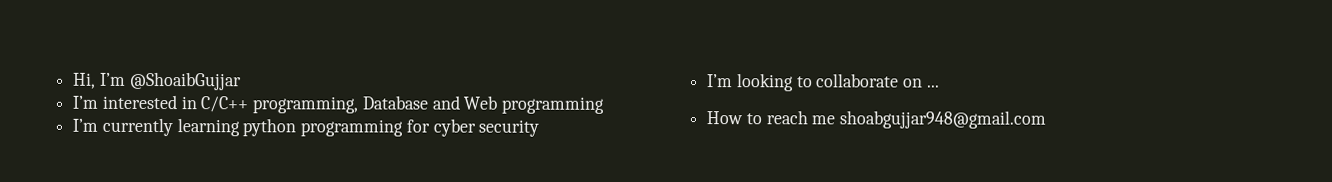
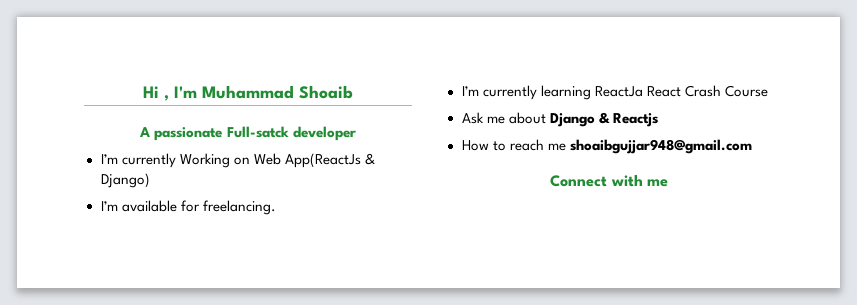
- Hi, I’m @ShoaibGujjar
- I’m interested in C/C++ programming, Database and Web programming
- I’m currently learning python programming for cyber security
- I’m looking to collaborate on ...
+ Hi , I'm Muhammad Shoaib
+ A passionate Full-satck developer
+ I’m currently Working on Web App(ReactJs & Django)
+ I’m available for freelancing.
+ I’m currently learning ReactJa React Crash Course
+ Ask me about Django & Reactjs
- How to reach me shoabgujjar948@gmail.com
+ How to reach me shoaibgujjar948@gmail.com
+ Connect with me

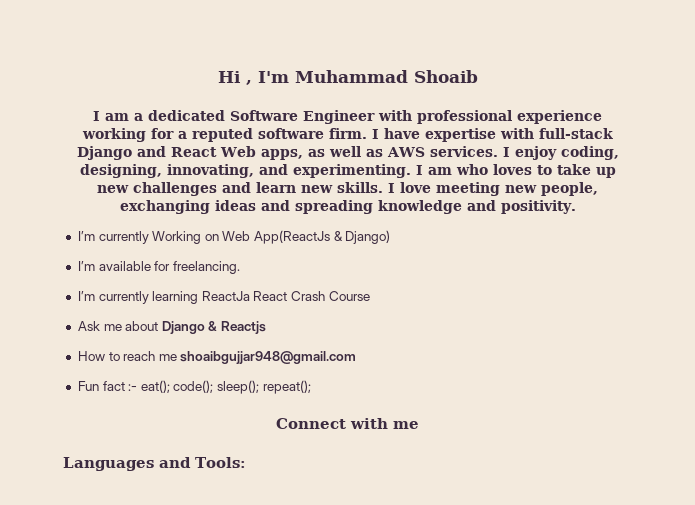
- A passionate Full-satck developer
+ I am a dedicated Software Engineer with professional experience working for a reputed software firm. I have expertise with full-stack Django and React Web apps, as well as AWS services. I enjoy coding, designing, innovating, and experimenting. I am who loves to take up new challenges and learn new skills. I love meeting new people, exchanging ideas and spreading knowledge and positivity.
+ Fun fact :- eat(); code(); sleep(); repeat();
+ Languages and Tools:

